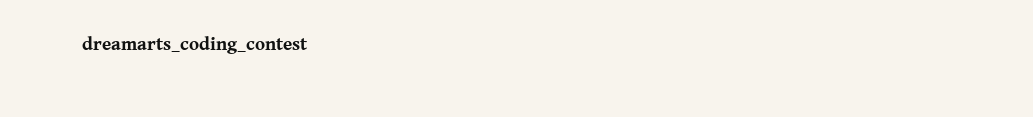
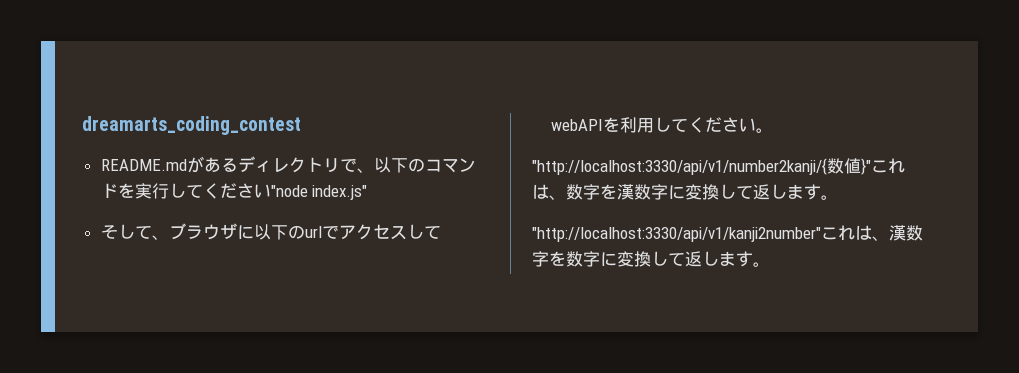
+ README.mdがあるディレクトリで、以下のコマンドを実行してください"node index.js"
+ そして、ブラウザに以下のurlでアクセスしてwebAPIを利用してください。
+ "http://localhost:3330/api/v1/number2kanji/{数値}"これは、数字を漢数字に変換して返します。
+ "http://localhost:3330/api/v1/kanji2number"これは、漢数字を数字に変換して返します。

